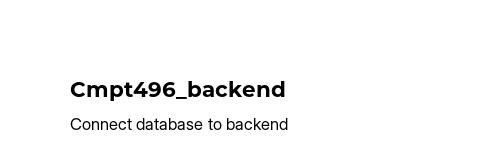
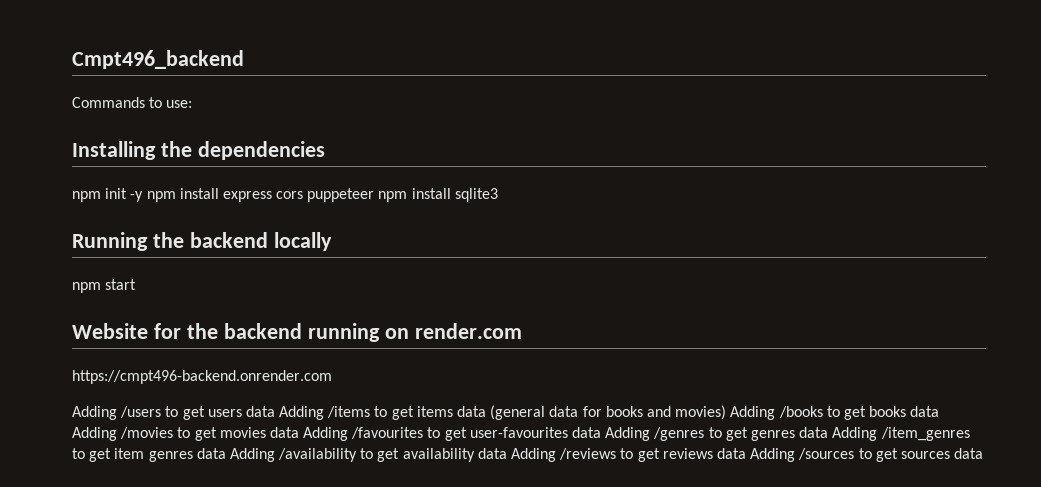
- Connect database to backend
+ Commands to use:
+ Installing the dependencies
+ npm init -y npm install express cors puppeteer npm install sqlite3
+ Running the backend locally
+ npm start
+ Website for the backend running on render.com
+ https://cmpt496-backend.onrender.com
+ Adding /users to get users data Adding /items to get items data (general data for books and movies) Adding /books to get books data Adding /movies to get movies data Adding /favourites to get user-favourites data Adding /genres to get genres data Adding /item_genres to get item genres data Adding /availability to get availability data Adding /reviews to get reviews data Adding /sources to get sources data

